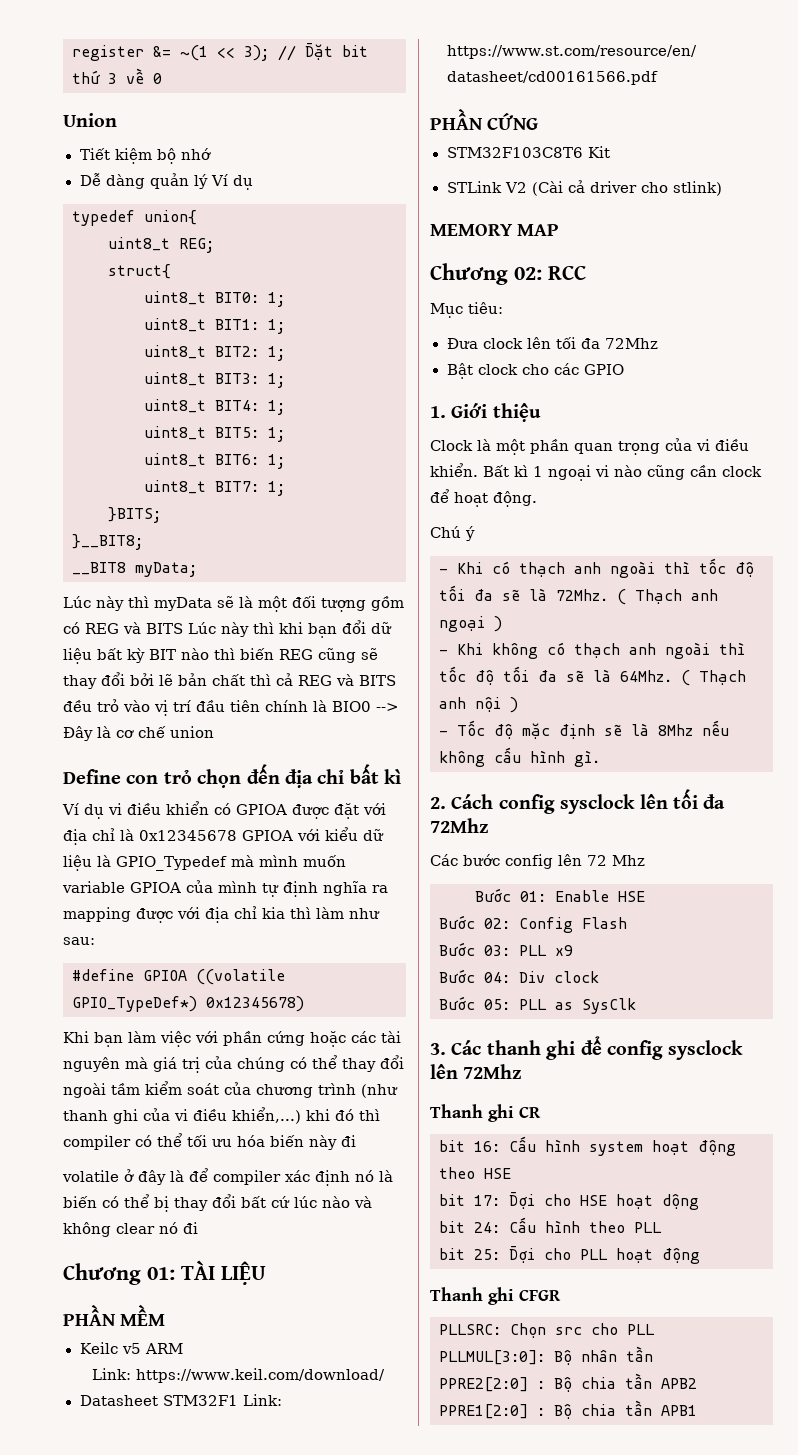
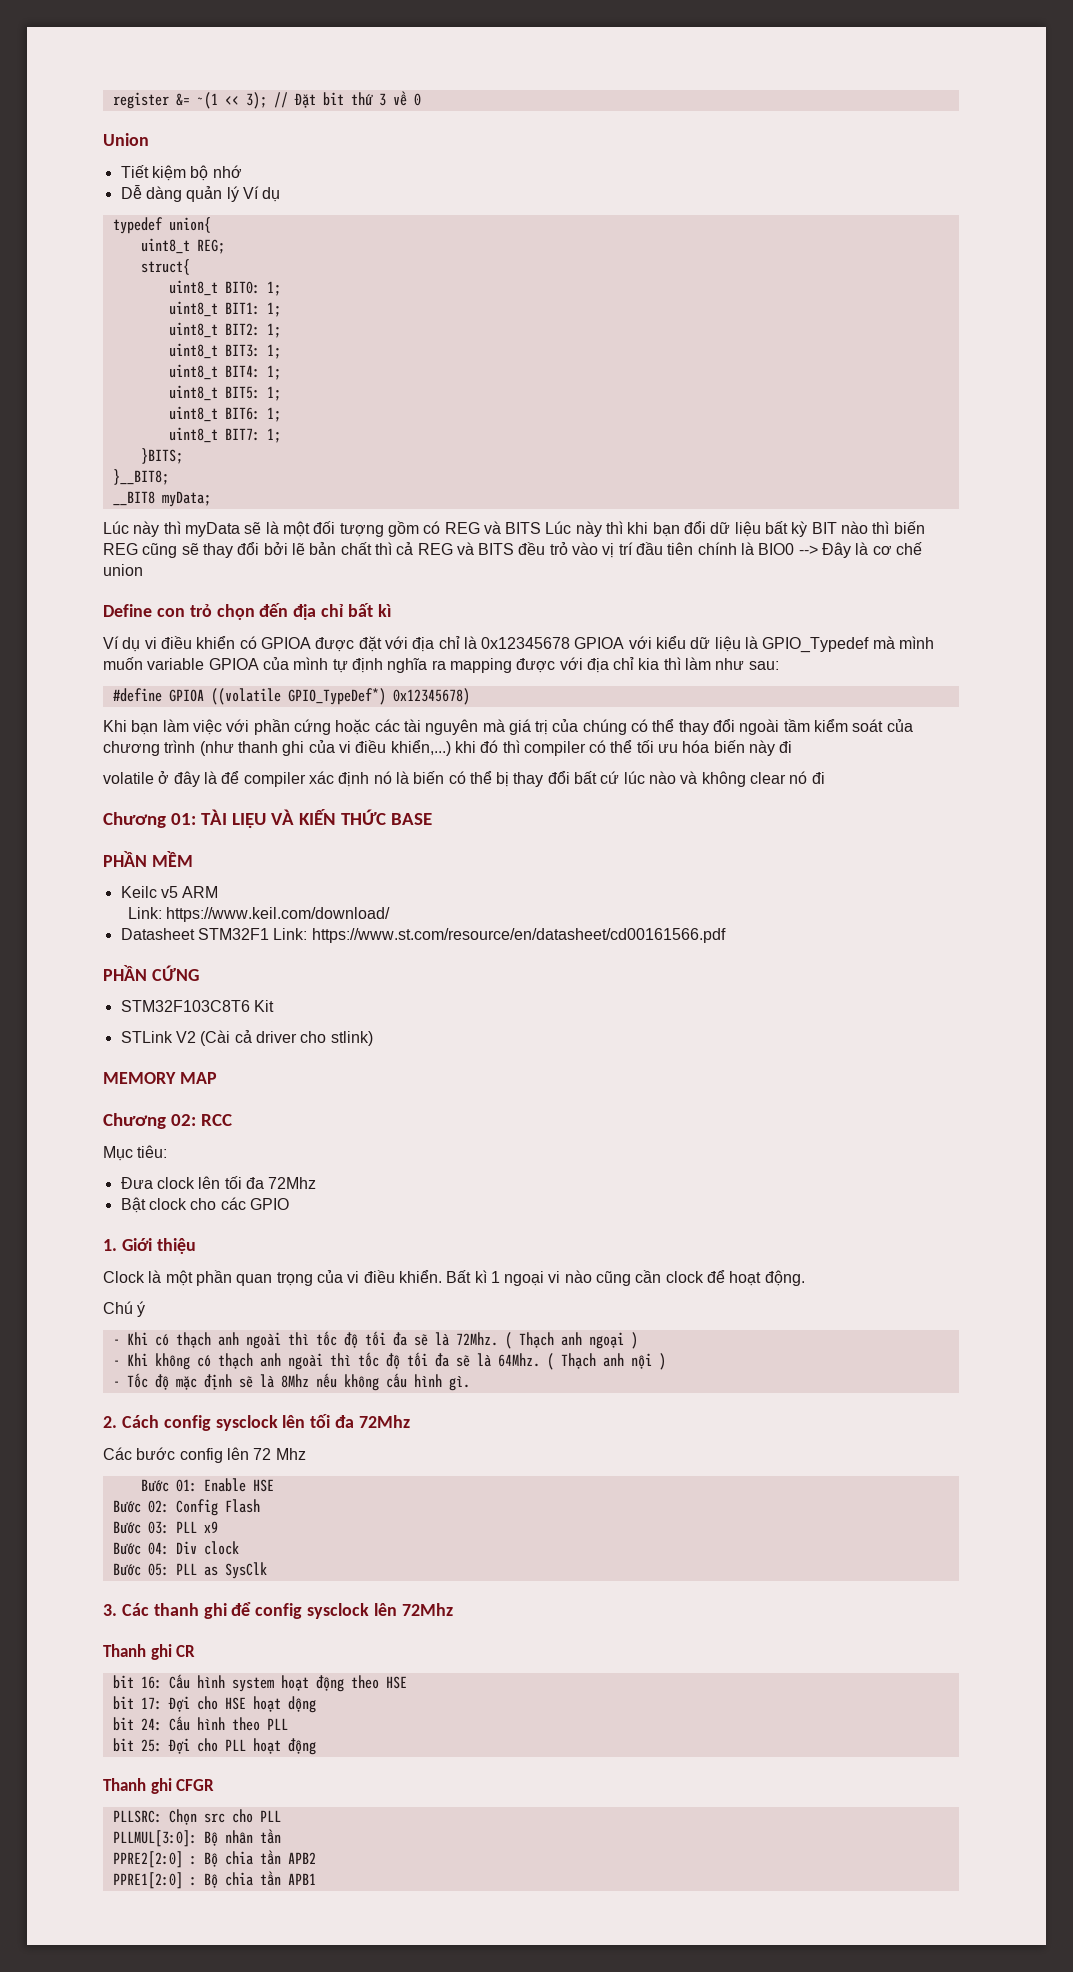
- Chương 01: TÀI LIỆU
+ Chương 01: TÀI LIỆU VÀ KIẾN THỨC BASE

